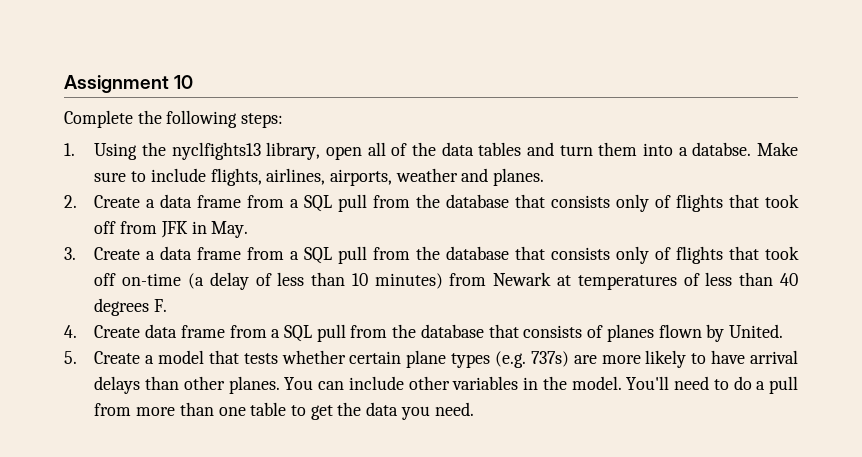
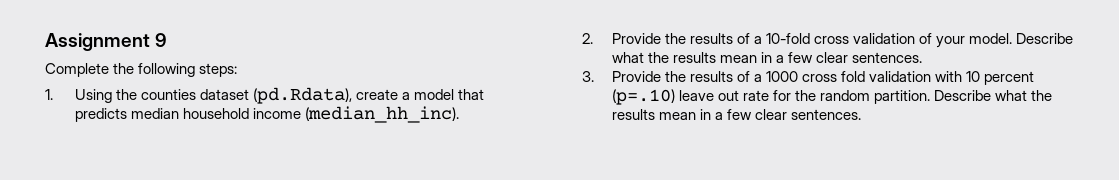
- Assignment 10
+ Assignment 9
- 1. Using the nyclfights13 library, open all of the data tables and turn them into a databse. Make sure to include flights, airlines, airports, weather and planes.
- 2. Create a data frame from a SQL pull from the database that consists only of flights that took off from JFK in May.
- 3. Create a data frame from a SQL pull from the database that consists only of flights that took off on-time (a delay of less than 10 minutes) from Newark at temperatures of less than 40 degrees F.
- 4. Create data frame from a SQL pull from the database that consists of planes flown by United.
- 5. Create a model that tests whether certain plane types (e.g. 737s) are more likely to have arrival delays than other planes. You can include other variables in the model. You'll need to do a pull from more than one table to get the data you need.
+ 1. Using the counties dataset (pd.Rdata), create a model that predicts median household income (median_hh_inc).
+ 2. Provide the results of a 10-fold cross validation of your model. Describe what the results mean in a few clear sentences.
+ 3. Provide the results of a 1000 cross fold validation with 10 percent (p=.10) leave out rate for the random partition. Describe what the results mean in a few clear sentences.

